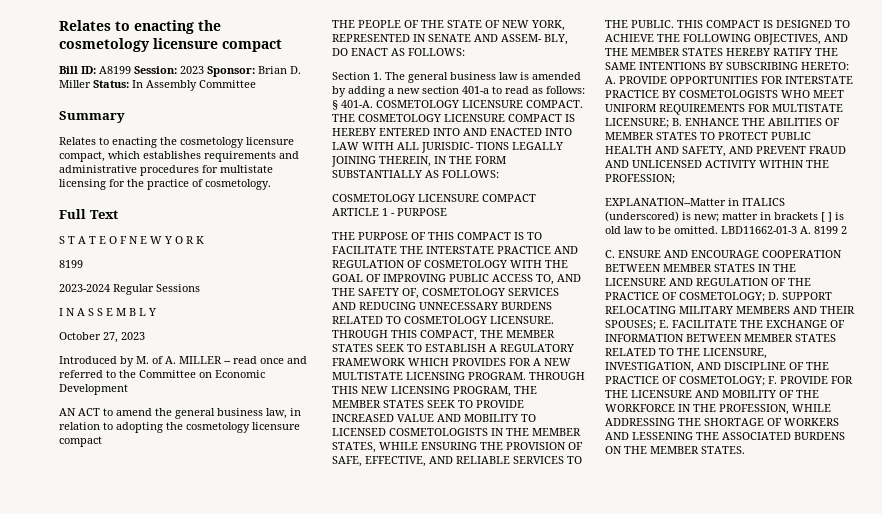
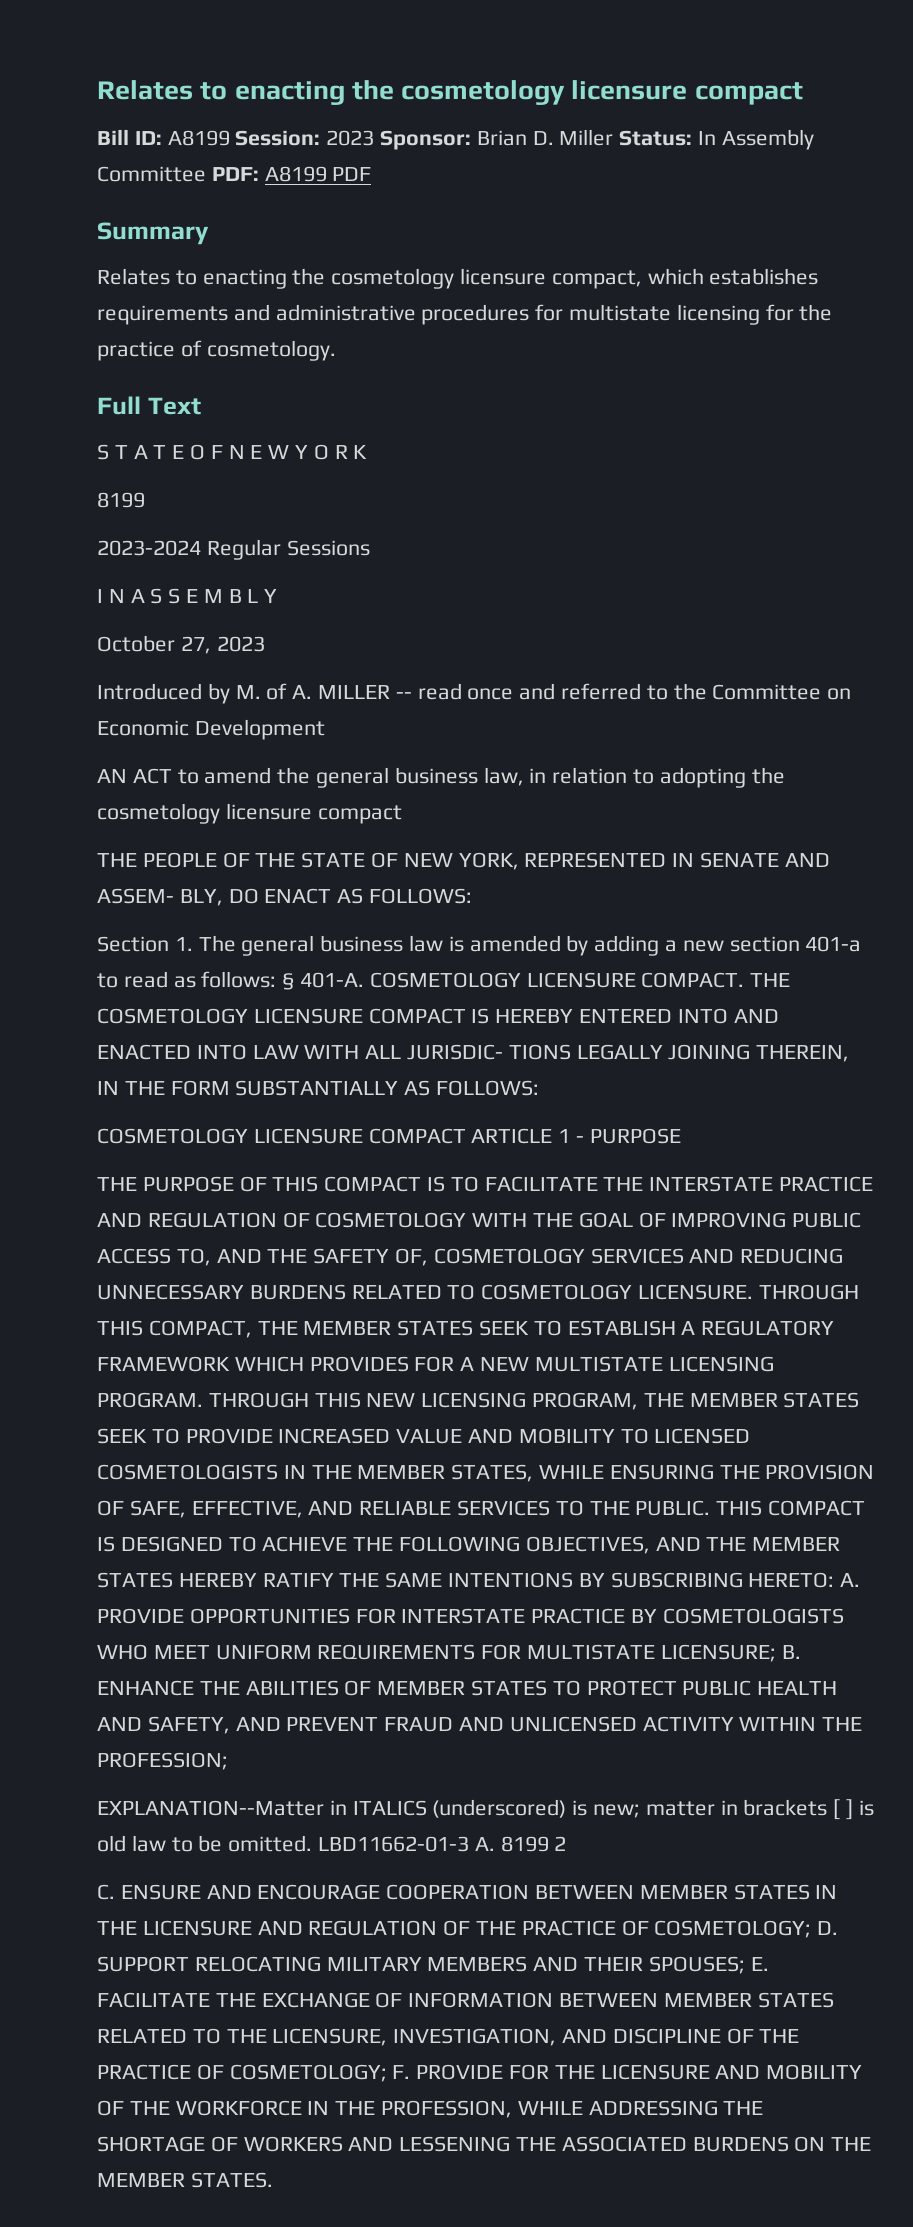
- Bill ID: A8199 Session: 2023 Sponsor: Brian D. Miller Status: In Assembly Committee
+ Bill ID: A8199 Session: 2023 Sponsor: Brian D. Miller Status: In Assembly Committee PDF: A8199 PDF

